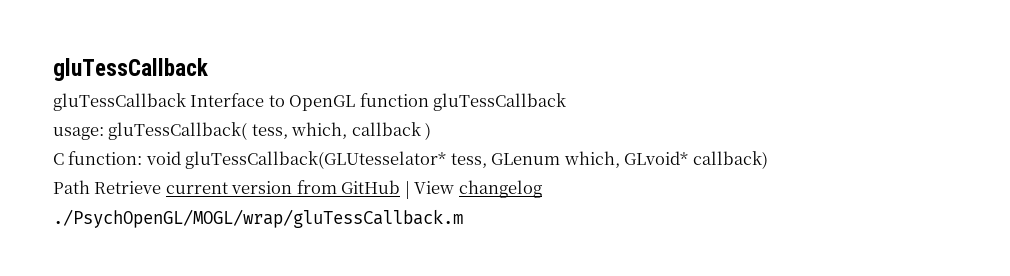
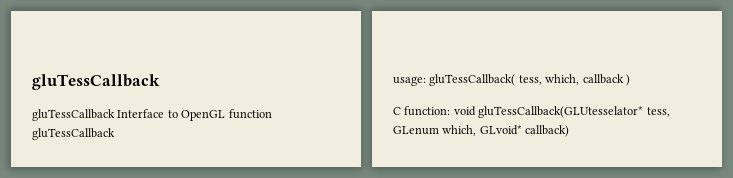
- Path Retrieve current version from GitHub | View changelog
- ./PsychOpenGL/MOGL/wrap/gluTessCallback.m

